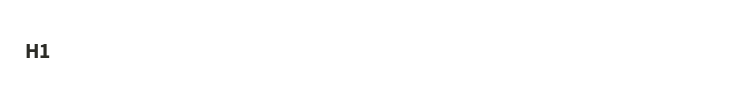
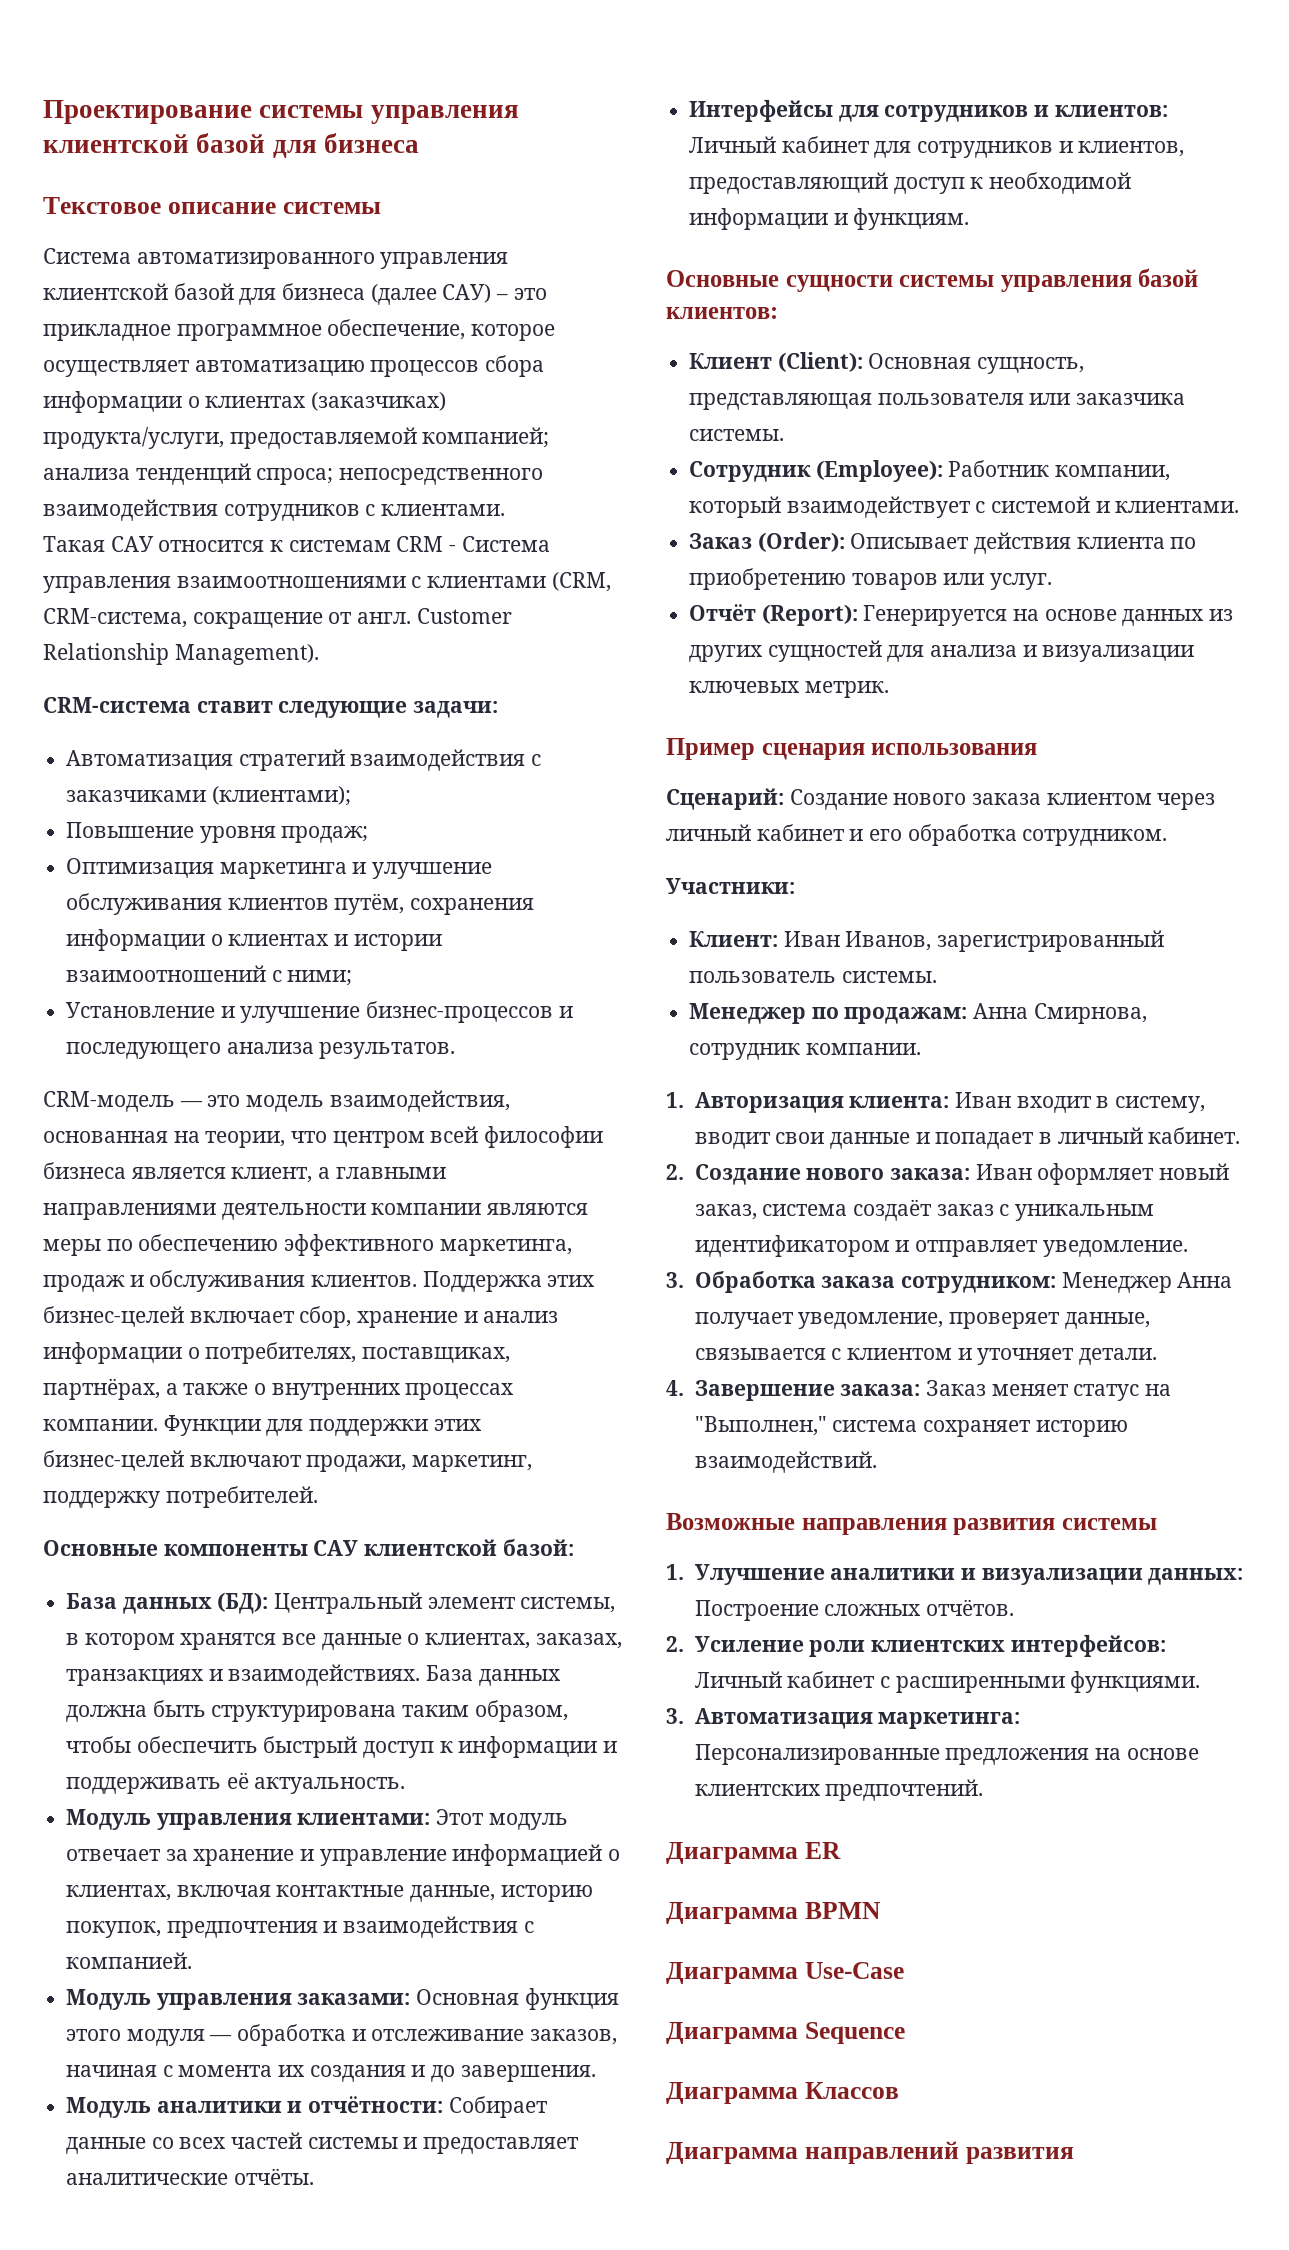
- H1
+ Проектирование системы управления клиентской базой для бизнеса
+ Текстовое описание системы
+ Система автоматизированного управления клиентской базой для бизнеса (далее САУ) – это прикладное программное обеспечение, которое осуществляет автоматизацию процессов сбора информации о клиентах (заказчиках) продукта/услуги, предоставляемой компанией; анализа тенденций спроса; непосредственного взаимодействия сотрудников с клиентами.
+ Такая САУ относится к системам CRM - Система управления взаимоотношениями с клиентами (CRM, CRM-система, сокращение от англ. Customer Relationship Management).
+ CRM-система ставит следующие задачи:
+ Автоматизация стратегий взаимодействия с заказчиками (клиентами);
+ Повышение уровня продаж;
+ Оптимизация маркетинга и улучшение обслуживания клиентов путём, сохранения информации о клиентах и истории взаимоотношений с ними;
+ Установление и улучшение бизнес-процессов и последующего анализа результатов.
+ CRM-модель — это модель взаимодействия, основанная на теории, что центром всей философии бизнеса является клиент, а главными направлениями деятельности компании являются меры по обеспечению эффективного маркетинга, продаж и обслуживания клиентов. Поддержка этих бизнес-целей включает сбор, хранение и анализ информации о потребителях, поставщиках, партнёрах, а также о внутренних процессах компании. Функции для поддержки этих бизнес-целей включают продажи, маркетинг, поддержку потребителей.
+ Основные компоненты САУ клиентской базой:
+ База данных (БД): Центральный элемент системы, в котором хранятся все данные о клиентах, заказах, транзакциях и взаимодействиях. База данных должна быть структурирована таким образом, чтобы обеспечить быстрый доступ к информации и поддерживать её актуальность.
+ Модуль управления клиентами: Этот модуль отвечает за хранение и управление информацией о клиентах, включая контактные данные, историю покупок, предпочтения и взаимодействия с компанией.
+ Модуль управления заказами: Основная функция этого модуля — обработка и отслеживание заказов, начиная с момента их создания и до завершения.
+ Модуль аналитики и отчётности: Собирает данные со всех частей системы и предоставляет аналитические отчёты.
+ Интерфейсы для сотрудников и клиентов: Личный кабинет для сотрудников и клиентов, предоставляющий доступ к необходимой информации и функциям.
+ Основные сущности системы управления базой клиентов:
+ Клиент (Client): Основная сущность, представляющая пользователя или заказчика системы.
+ Сотрудник (Employee): Работник компании, который взаимодействует с системой и клиентами.
+ Заказ (Order): Описывает действия клиента по приобретению товаров или услуг.
+ Отчёт (Report): Генерируется на основе данных из других сущностей для анализа и визуализации ключевых метрик.
+ Пример сценария использования
+ Сценарий: Создание нового заказа клиентом через личный кабинет и его обработка сотрудником.
+ Участники:
+ Клиент: Иван Иванов, зарегистрированный пользователь системы.
+ Менеджер по продажам: Анна Смирнова, сотрудник компании.
+ 1. Авторизация клиента: Иван входит в систему, вводит свои данные и попадает в личный кабинет.
+ 2. Создание нового заказа: Иван оформляет новый заказ, система создаёт заказ с уникальным идентификатором и отправляет уведомление.
+ 3. Обработка заказа сотрудником: Менеджер Анна получает уведомление, проверяет данные, связывается с клиентом и уточняет детали.
+ 4. Завершение заказа: Заказ меняет статус на "Выполнен," система сохраняет историю взаимодействий.
+ Возможные направления развития системы
+ 1. Улучшение аналитики и визуализации данных: Построение сложных отчётов.
+ 2. Усиление роли клиентских интерфейсов: Личный кабинет с расширенными функциями.
+ 3. Автоматизация маркетинга: Персонализированные предложения на основе клиентских предпочтений.
+ Диаграмма ER
+ Диаграмма BPMN
+ Диаграмма Use-Case
+ Диаграмма Sequence
+ Диаграмма Классов
+ Диаграмма направлений развития

